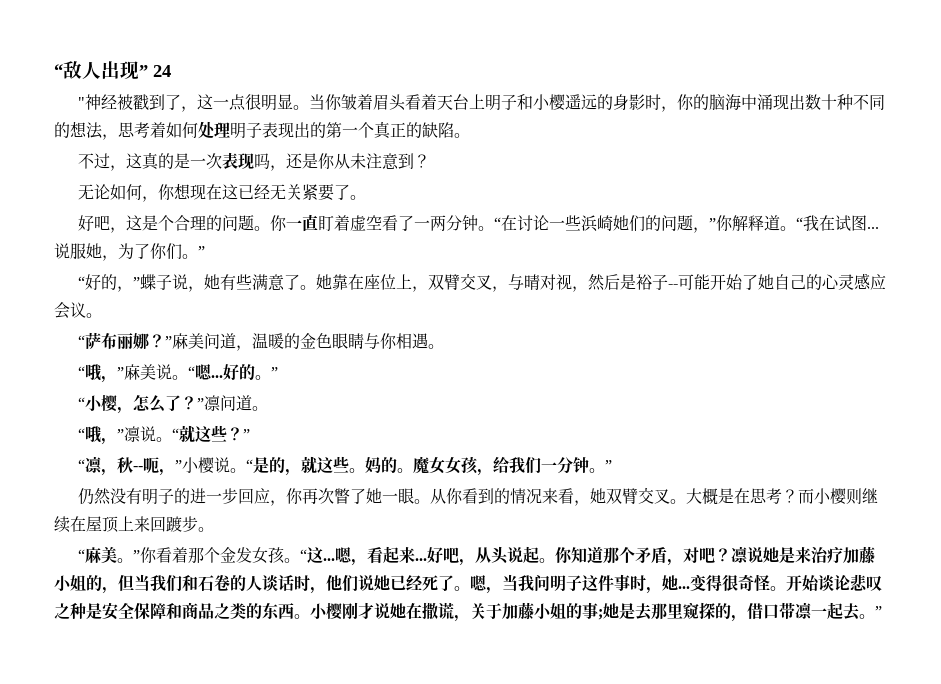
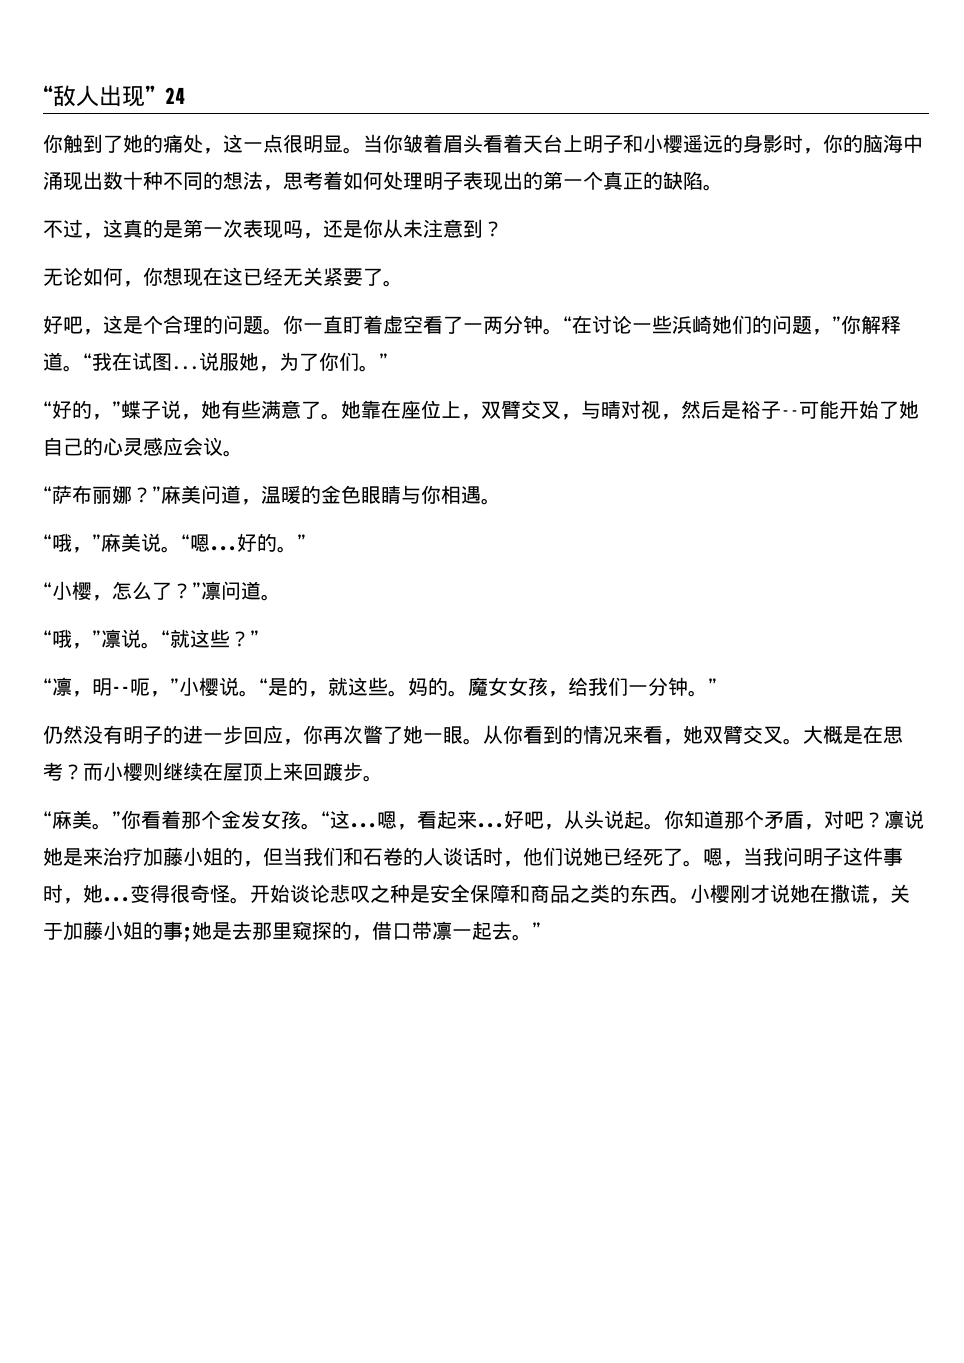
- "神经被戳到了，这一点很明显。
+ 你触到了她的痛处，这一点很明显。
- 不过，这真的是一次表现吗，还是你从未注意到？
+ 不过，这真的是第一次表现吗，还是你从未注意到？
- “凛，秋--呃，”小樱说。
+ “凛，明--呃，”小樱说。

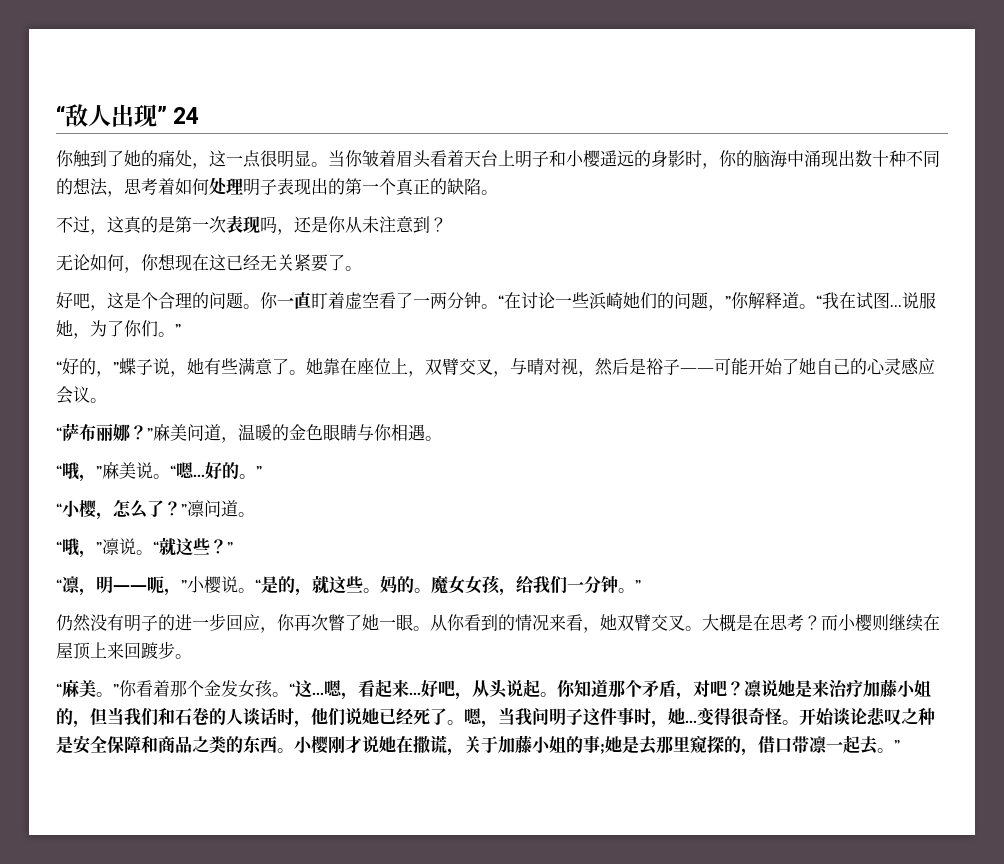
- 她靠在座位上，双臂交叉，与晴对视，然后是裕子--可能开始了她自己的心灵感应会议。
+ 她靠在座位上，双臂交叉，与晴对视，然后是裕子——可能开始了她自己的心灵感应会议。
- “凛，明--呃，”小樱说。
+ “凛，明——呃，”小樱说。

